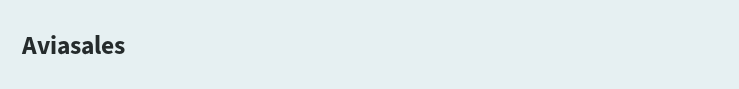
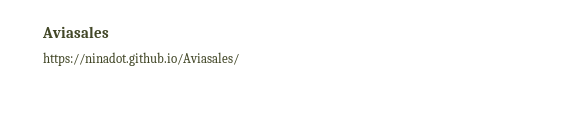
+ https://ninadot.github.io/Aviasales/

